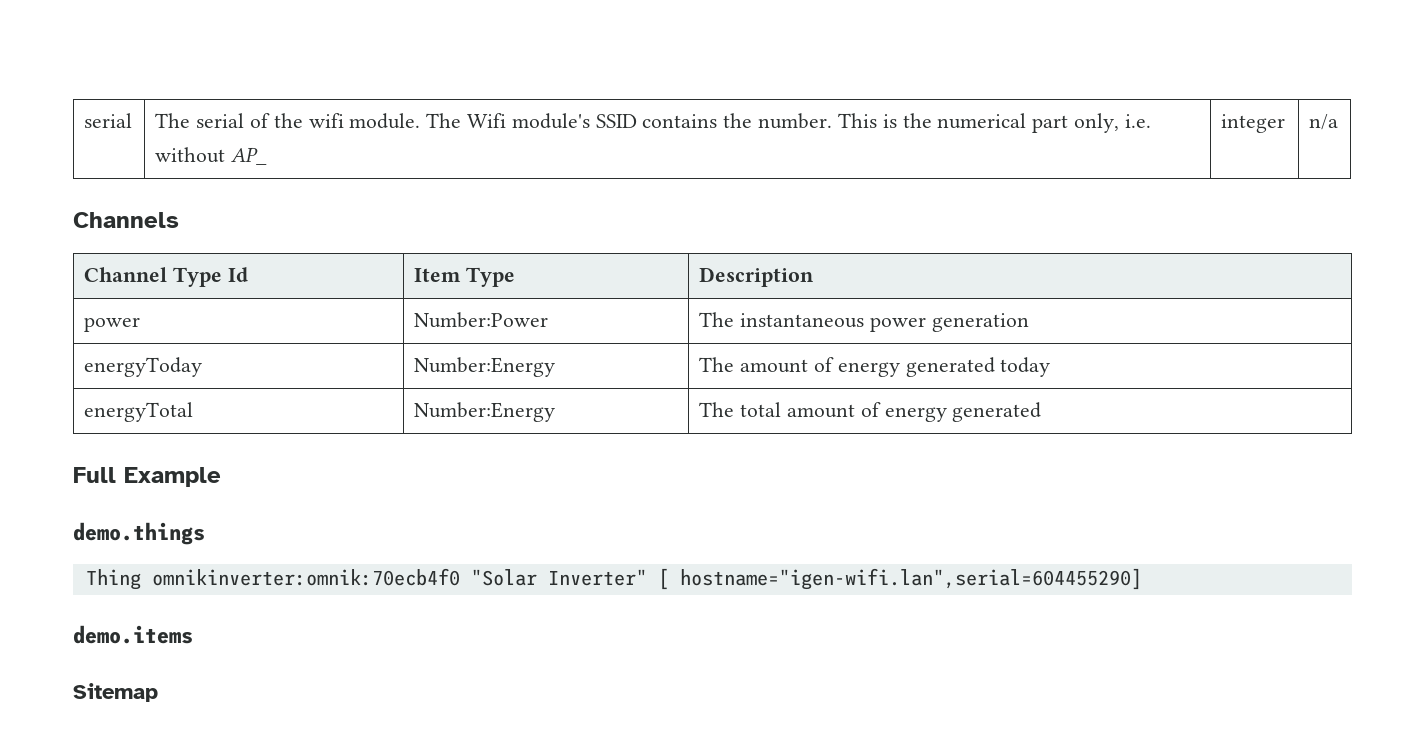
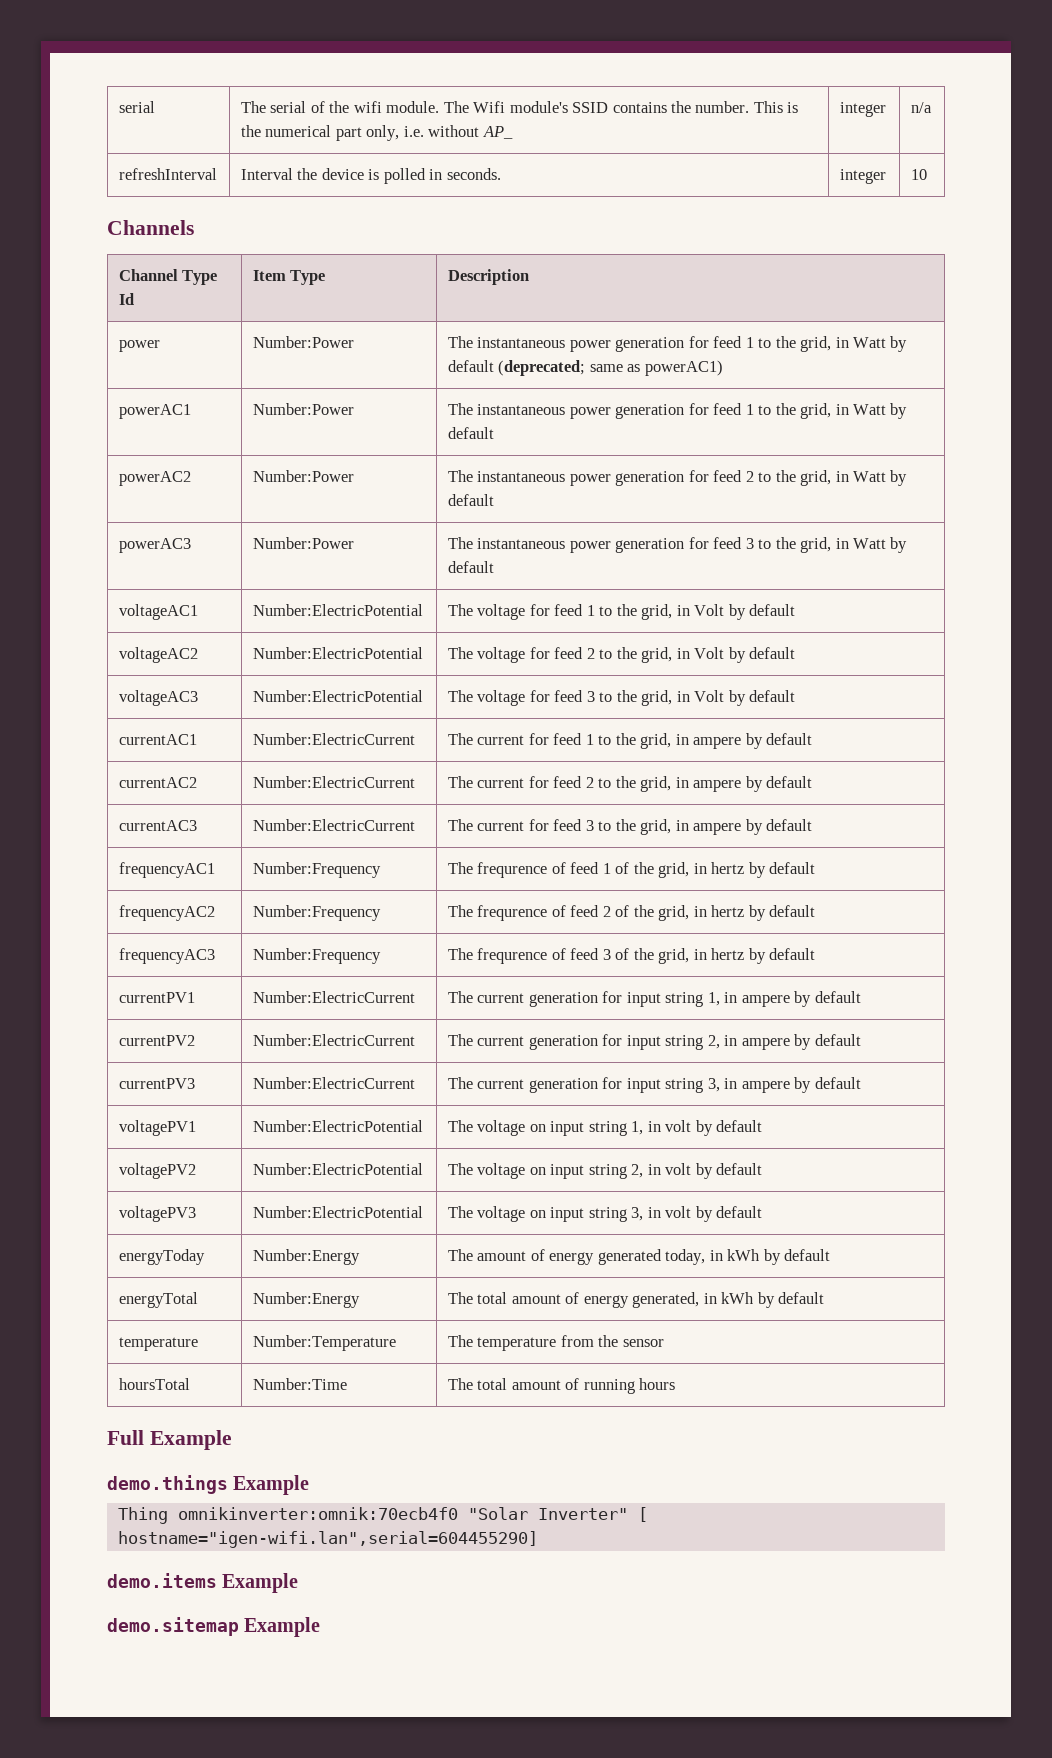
+ refreshInterval | Interval the device is polled in seconds. | integer | 10
- power | Number:Power | The instantaneous power generation
+ power | Number:Power | The instantaneous power generation for feed 1 to the grid, in Watt by default (deprecated; same as powerAC1)
+ powerAC1 | Number:Power | The instantaneous power generation for feed 1 to the grid, in Watt by default
+ powerAC2 | Number:Power | The instantaneous power generation for feed 2 to the grid, in Watt by default
+ powerAC3 | Number:Power | The instantaneous power generation for feed 3 to the grid, in Watt by default
+ voltageAC1 | Number:ElectricPotential | The voltage for feed 1 to the grid, in Volt by default
+ voltageAC2 | Number:ElectricPotential | The voltage for feed 2 to the grid, in Volt by default
+ voltageAC3 | Number:ElectricPotential | The voltage for feed 3 to the grid, in Volt by default
+ currentAC1 | Number:ElectricCurrent | The current for feed 1 to the grid, in ampere by default
+ currentAC2 | Number:ElectricCurrent | The current for feed 2 to the grid, in ampere by default
+ currentAC3 | Number:ElectricCurrent | The current for feed 3 to the grid, in ampere by default
+ frequencyAC1 | Number:Frequency | The frequrence of feed 1 of the grid, in hertz by default
+ frequencyAC2 | Number:Frequency | The frequrence of feed 2 of the grid, in hertz by default
+ frequencyAC3 | Number:Frequency | The frequrence of feed 3 of the grid, in hertz by default
+ currentPV1 | Number:ElectricCurrent | The current generation for input string 1, in ampere by default
+ currentPV2 | Number:ElectricCurrent | The current generation for input string 2, in ampere by default
+ currentPV3 | Number:ElectricCurrent | The current generation for input string 3, in ampere by default
+ voltagePV1 | Number:ElectricPotential | The voltage on input string 1, in volt by default
+ voltagePV2 | Number:ElectricPotential | The voltage on input string 2, in volt by default
+ voltagePV3 | Number:ElectricPotential | The voltage on input string 3, in volt by default
- energyToday | Number:Energy | The amount of energy generated today
+ energyToday | Number:Energy | The amount of energy generated today, in kWh by default
- energyTotal | Number:Energy | The total amount of energy generated
+ energyTotal | Number:Energy | The total amount of energy generated, in kWh by default
+ temperature | Number:Temperature | The temperature from the sensor
+ hoursTotal | Number:Time | The total amount of running hours
- demo.things
+ demo.things Example
- demo.items
- Sitemap
+ demo.items Example
+ demo.sitemap Example

